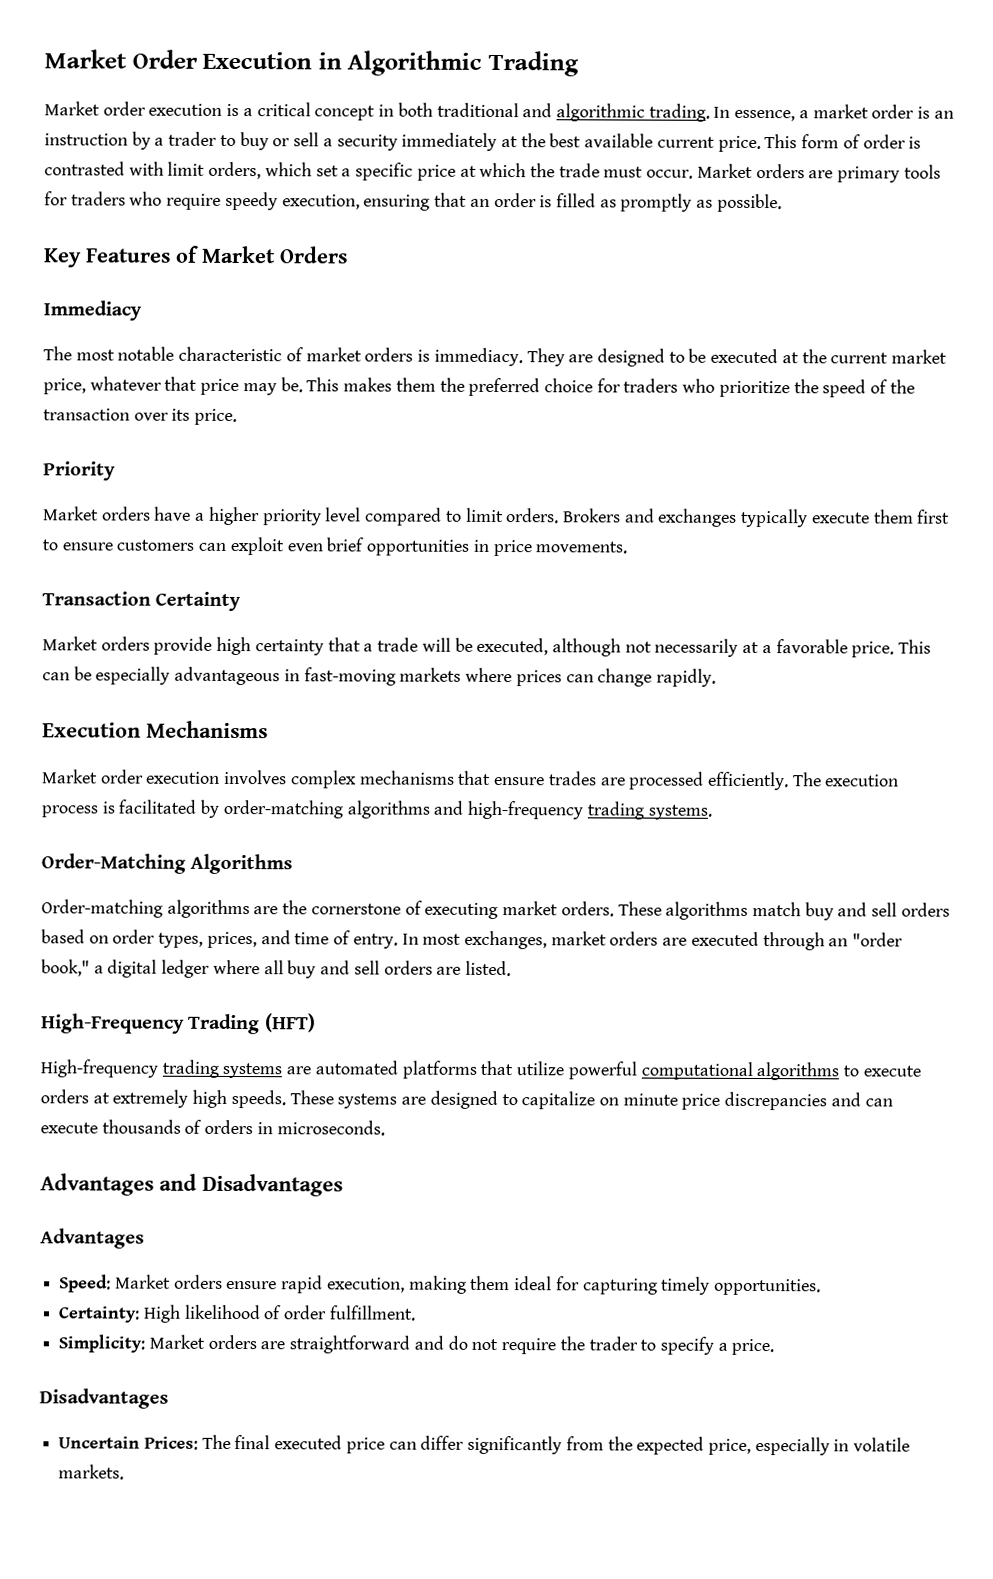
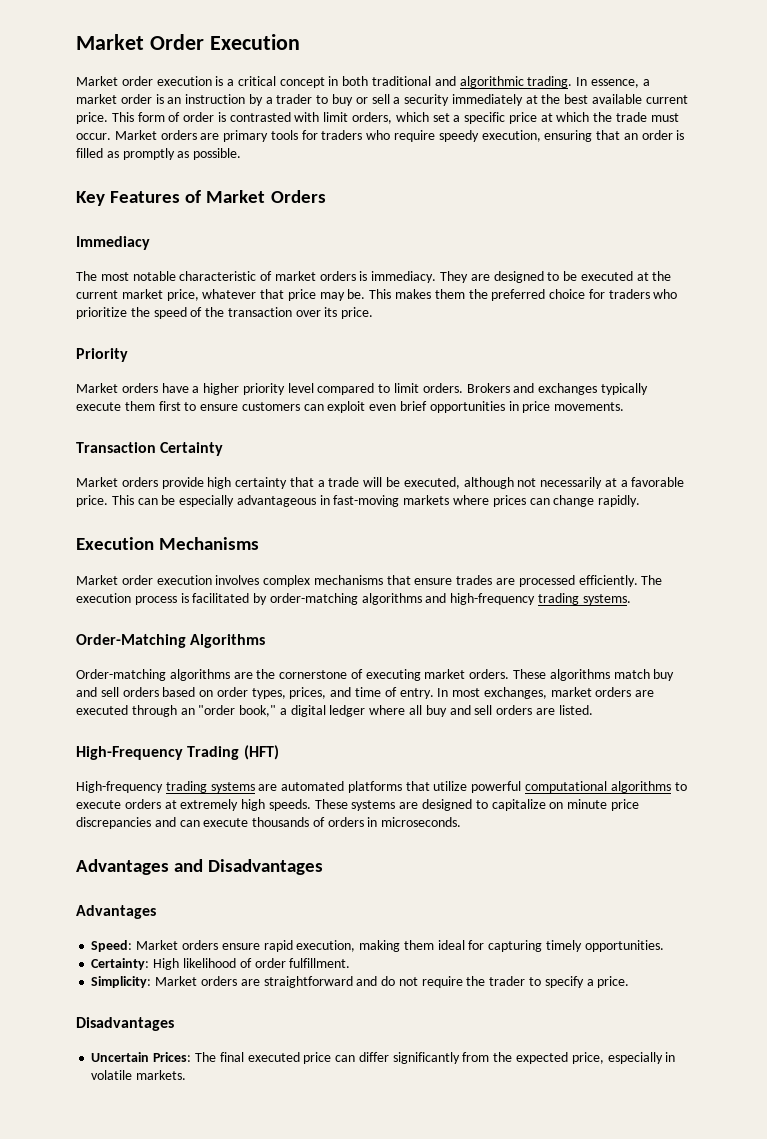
- Market Order Execution in Algorithmic Trading
+ Market Order Execution

